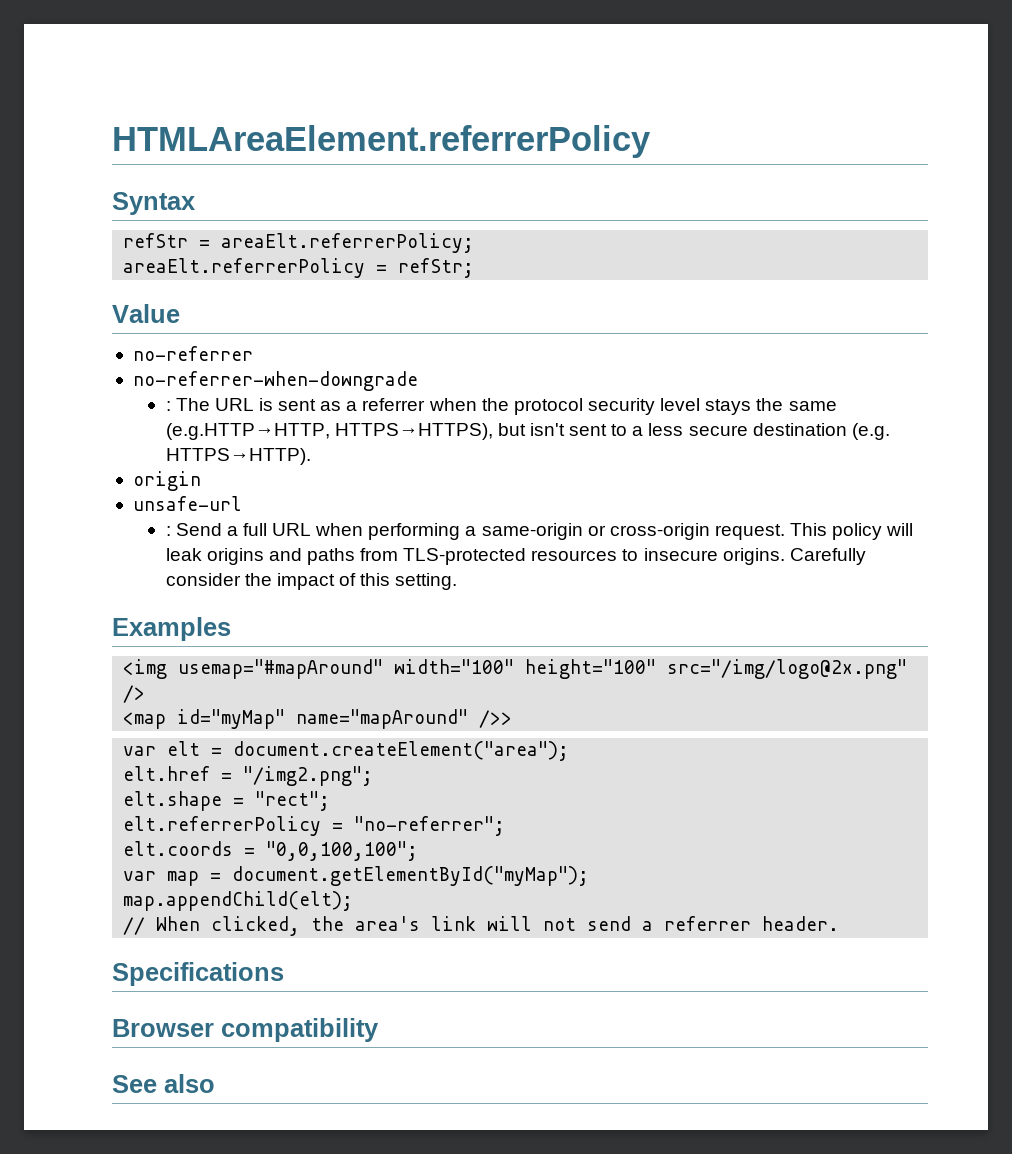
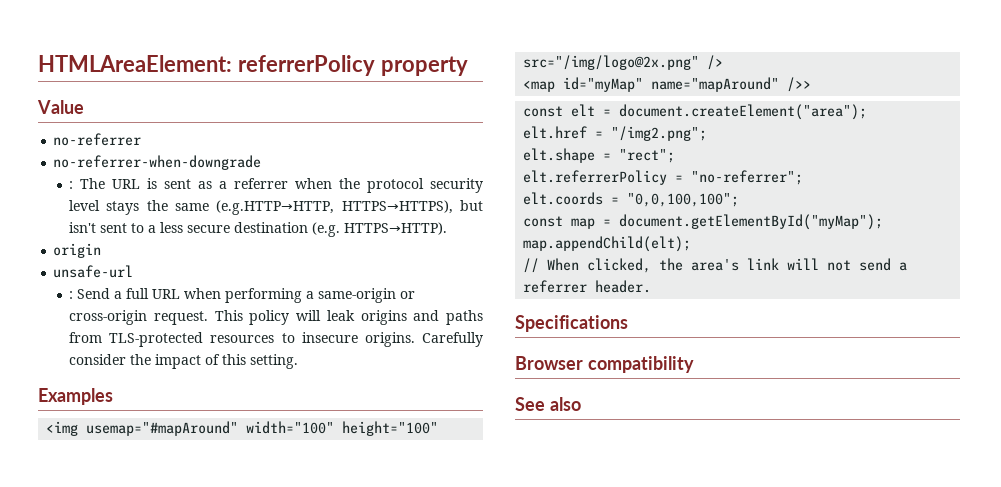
- HTMLAreaElement.referrerPolicy
- Syntax
- refStr = areaElt.referrerPolicy;
- areaElt.referrerPolicy = refStr;
+ HTMLAreaElement: referrerPolicy property
- var elt = document.createElement("area");
+ const elt = document.createElement("area");
- var map = document.getElementById("myMap");
+ const map = document.getElementById("myMap");

